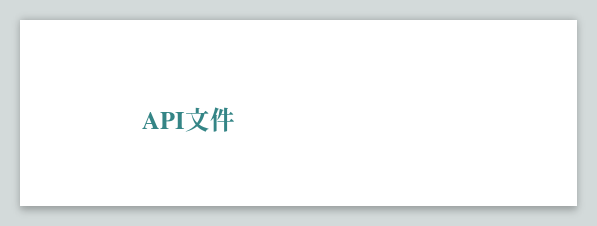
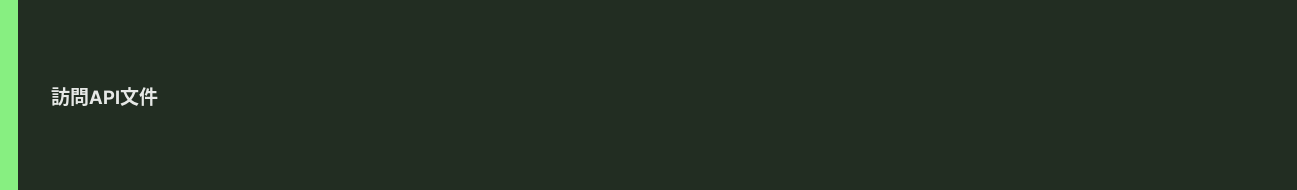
- API文件
+ 訪問API文件

